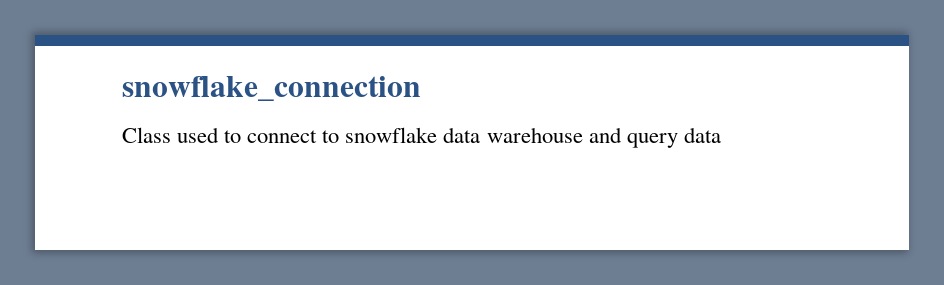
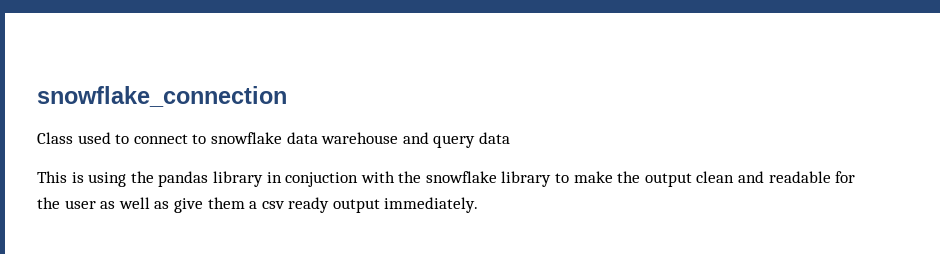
+ This is using the pandas library in conjuction with the snowflake library to make the output clean and readable for the user as well as give them a csv ready output immediately.

